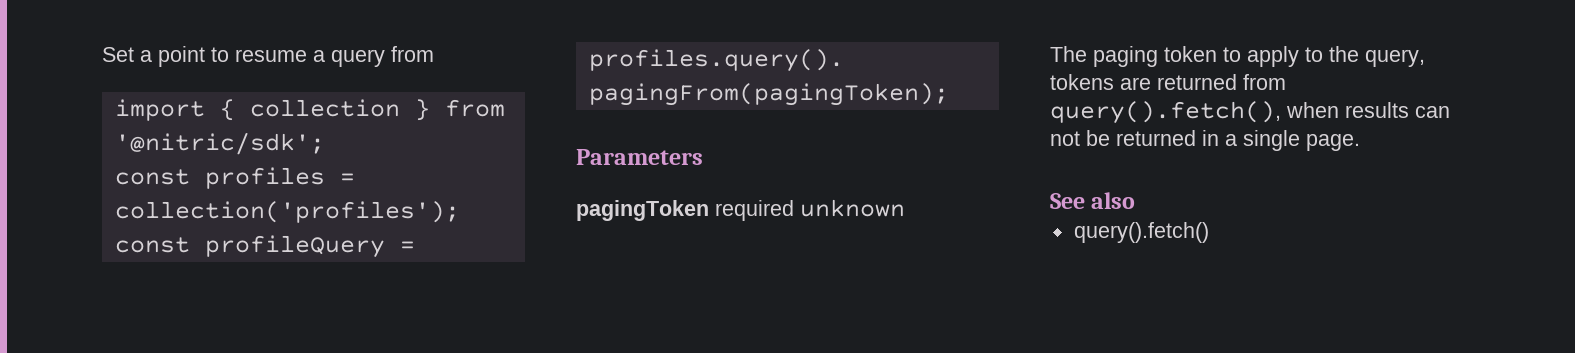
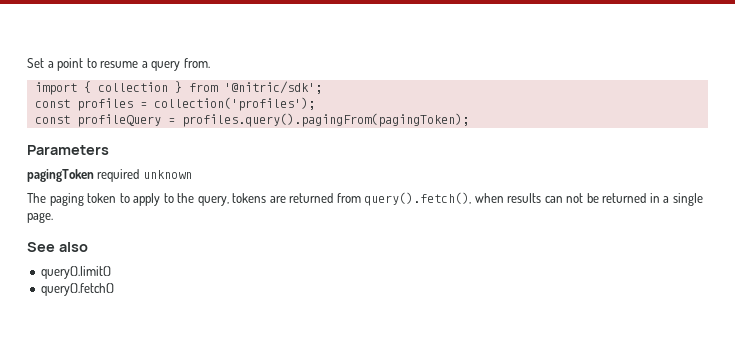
- Set a point to resume a query from
+ Set a point to resume a query from.
+ query().limit()

